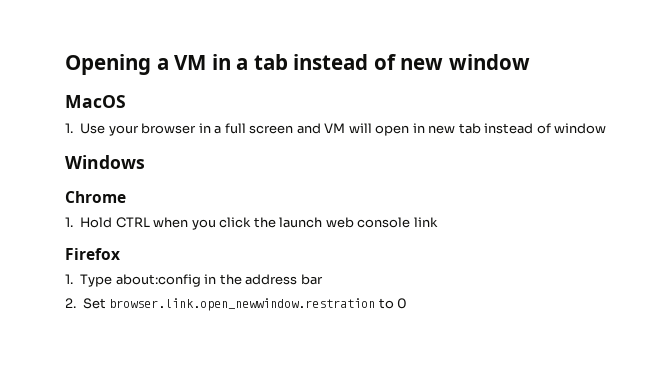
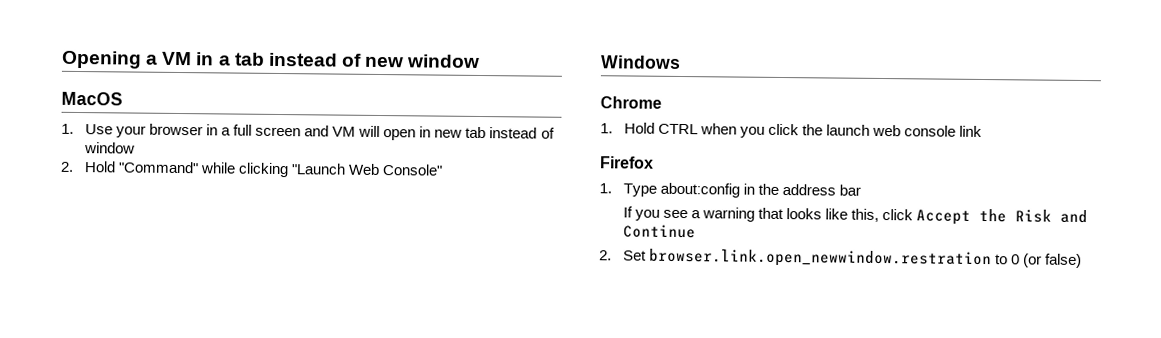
+ 2. Hold "Command" while clicking "Launch Web Console"
+ If you see a warning that looks like this, click Accept the Risk and Continue
- 2. Set browser.link.open_newwindow.restration to 0
+ 2. Set browser.link.open_newwindow.restration to 0 (or false)

